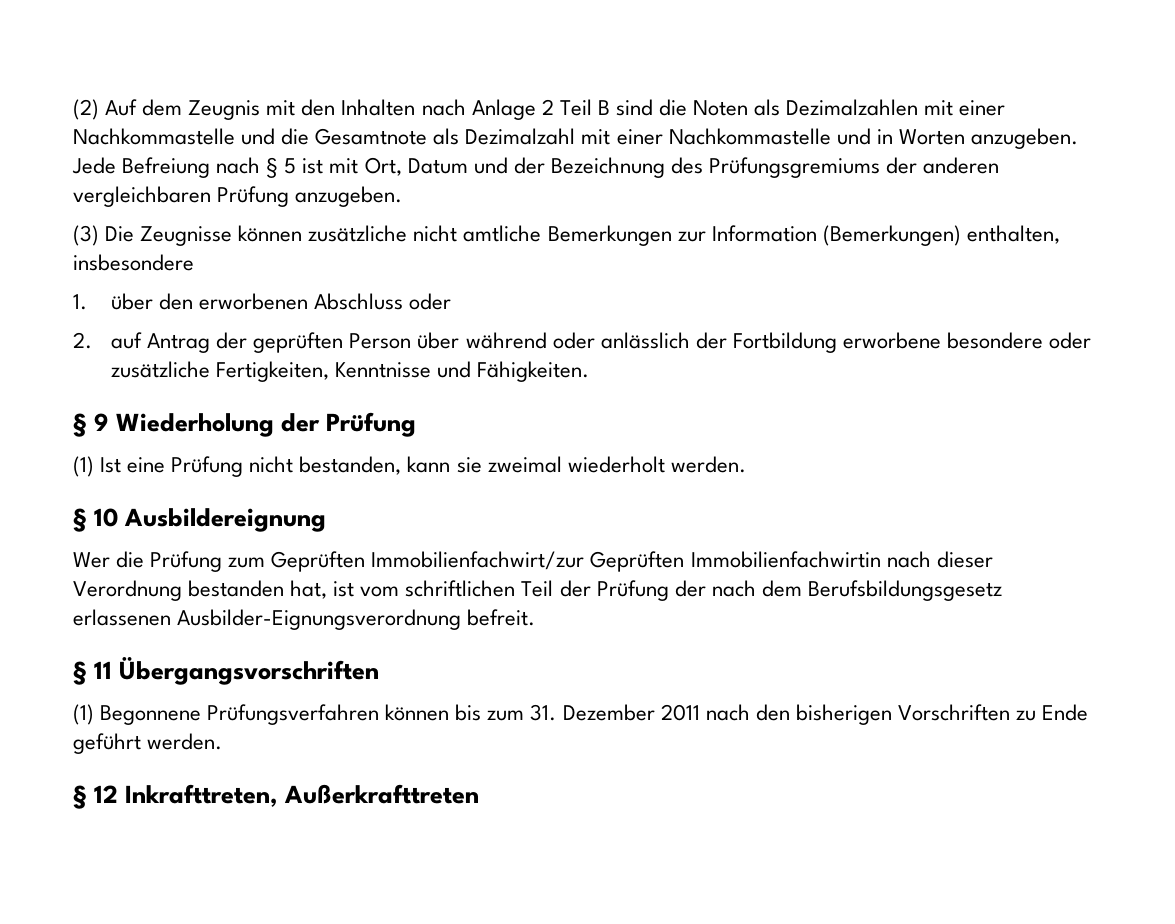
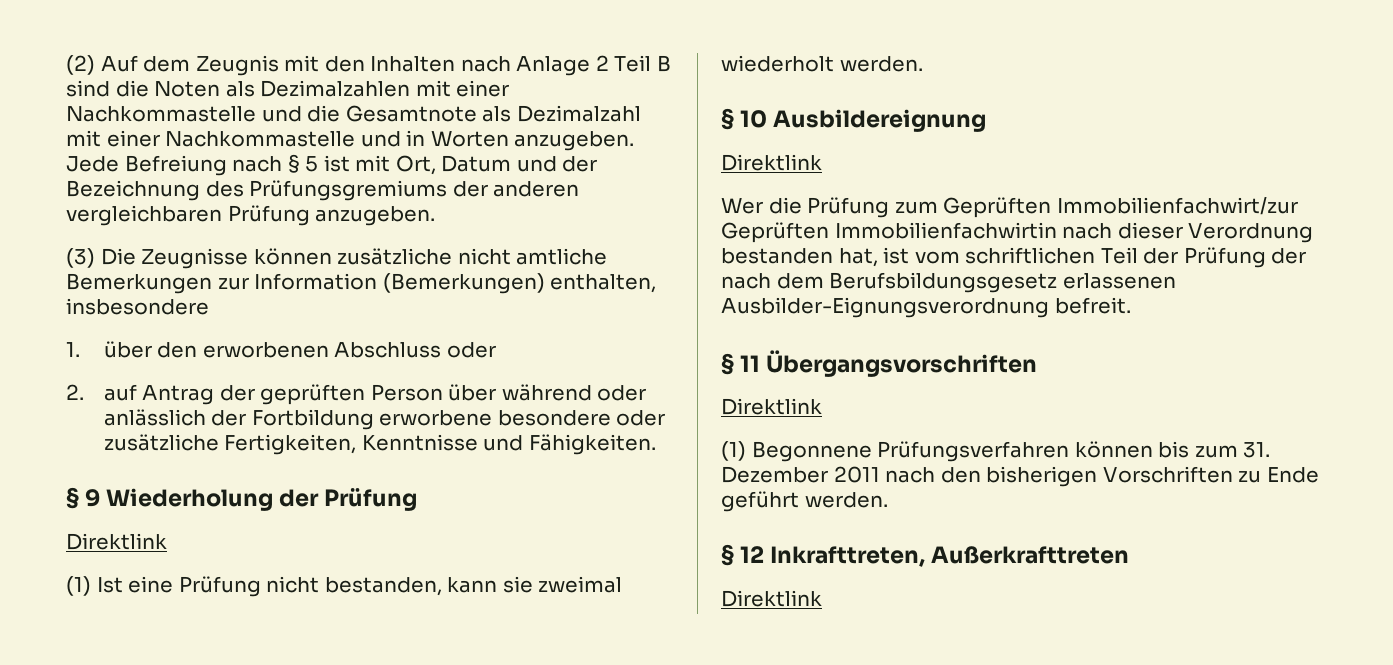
  § 9 Wiederholung der Prüfung
+ Direktlink
  § 10 Ausbildereignung
+ Direktlink
  § 11 Übergangsvorschriften
+ Direktlink
  § 12 Inkrafttreten, Außerkrafttreten
+ Direktlink

